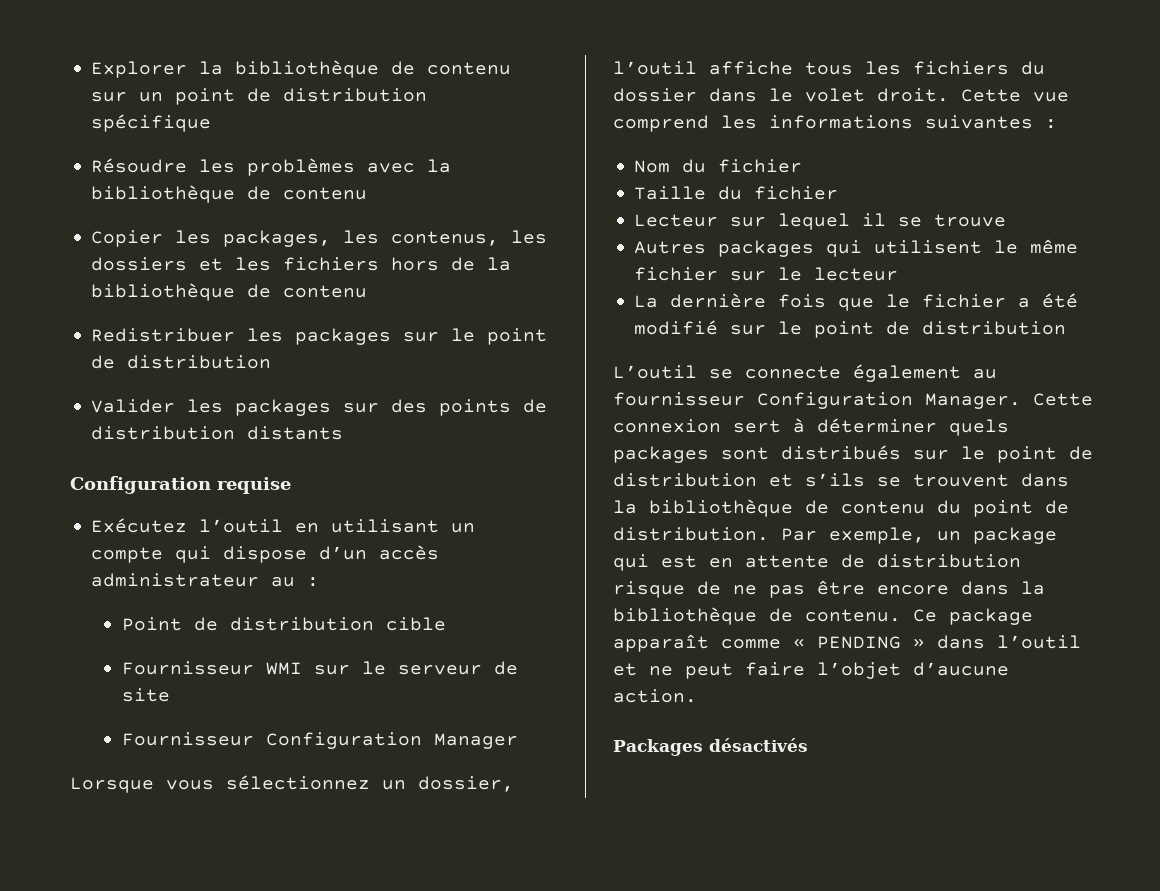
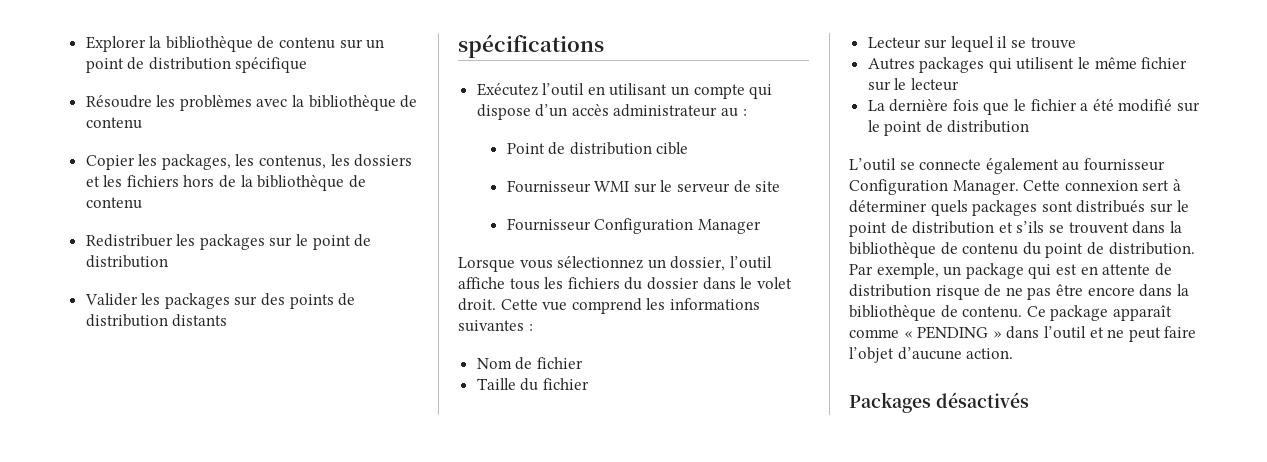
- Configuration requise
+ spécifications
- Nom du fichier
+ Nom de fichier

